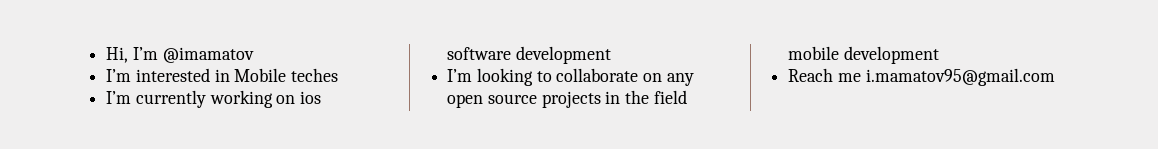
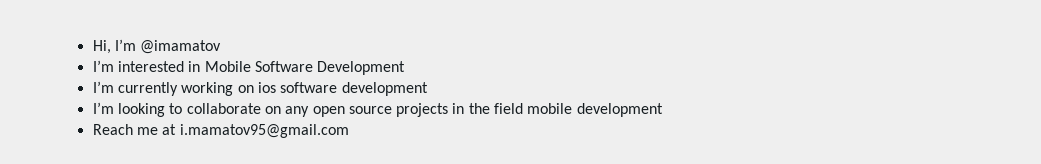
- I’m interested in Mobile teches
+ I’m interested in Mobile Software Development
- Reach me i.mamatov95@gmail.com
+ Reach me at i.mamatov95@gmail.com

